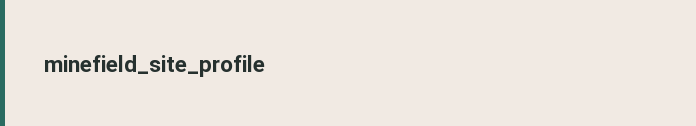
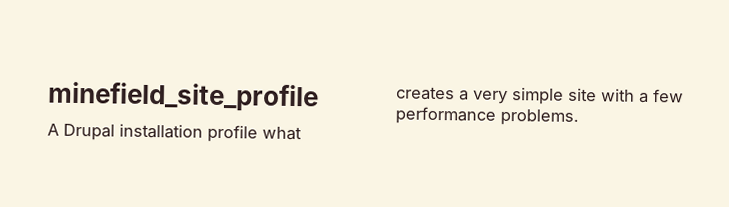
+ A Drupal installation profile what creates a very simple site with a few performance problems.

